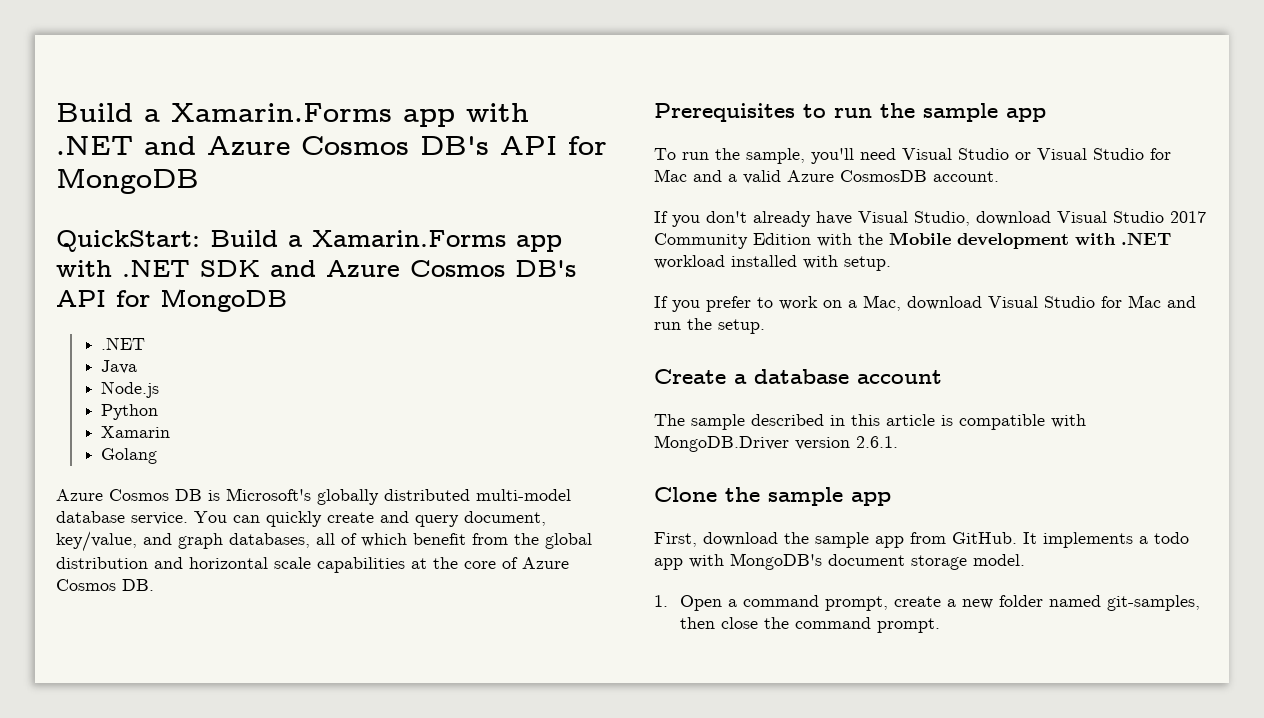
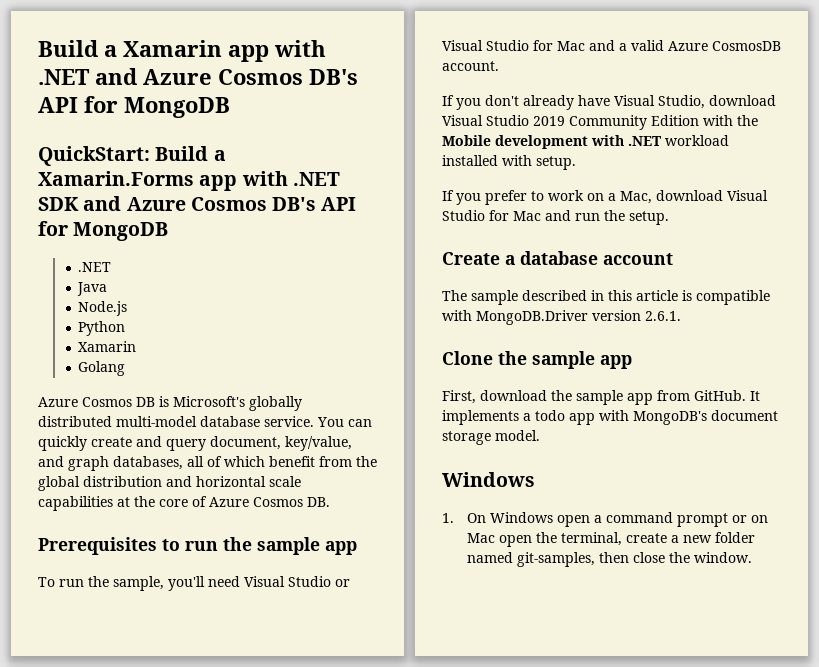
- Build a Xamarin.Forms app with .NET and Azure Cosmos DB's API for MongoDB
+ Build a Xamarin app with .NET and Azure Cosmos DB's API for MongoDB
- If you don't already have Visual Studio, download Visual Studio 2017 Community Edition with the Mobile development with .NET workload installed with setup.
+ If you don't already have Visual Studio, download Visual Studio 2019 Community Edition with the Mobile development with .NET workload installed with setup.
  It implements a todo app with MongoDB's document storage model.
+ Windows
- 1. Open a command prompt, create a new folder named git-samples, then close the command prompt.
+ 1. On Windows open a command prompt or on Mac open the terminal, create a new folder named git-samples, then close the window.

